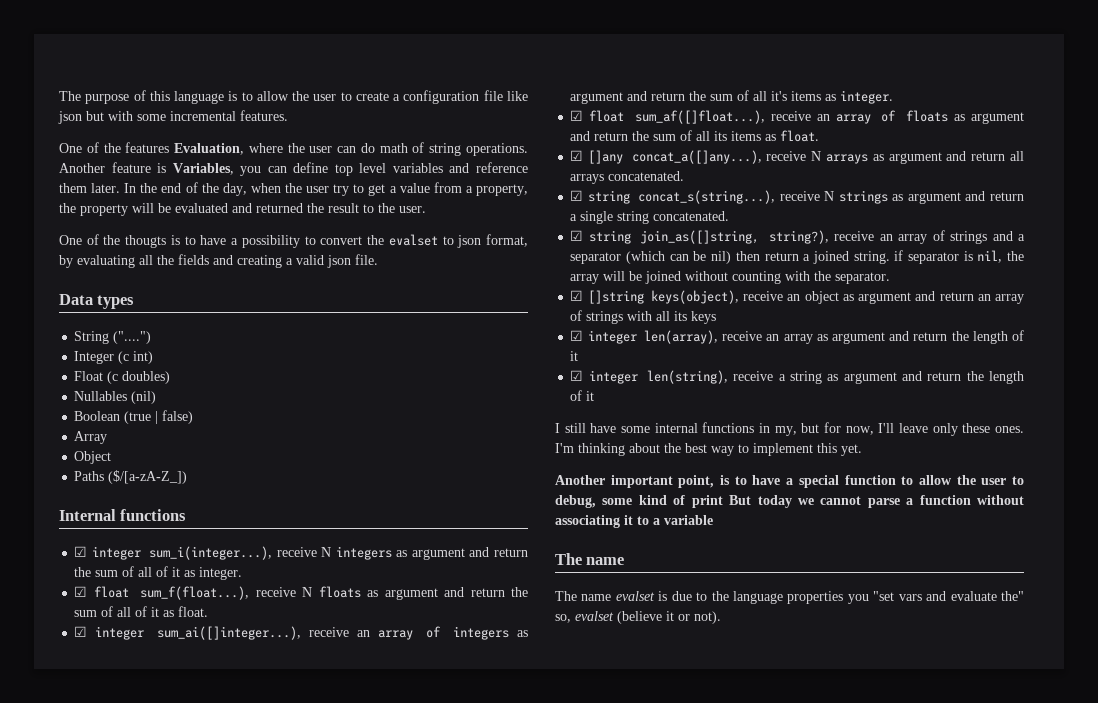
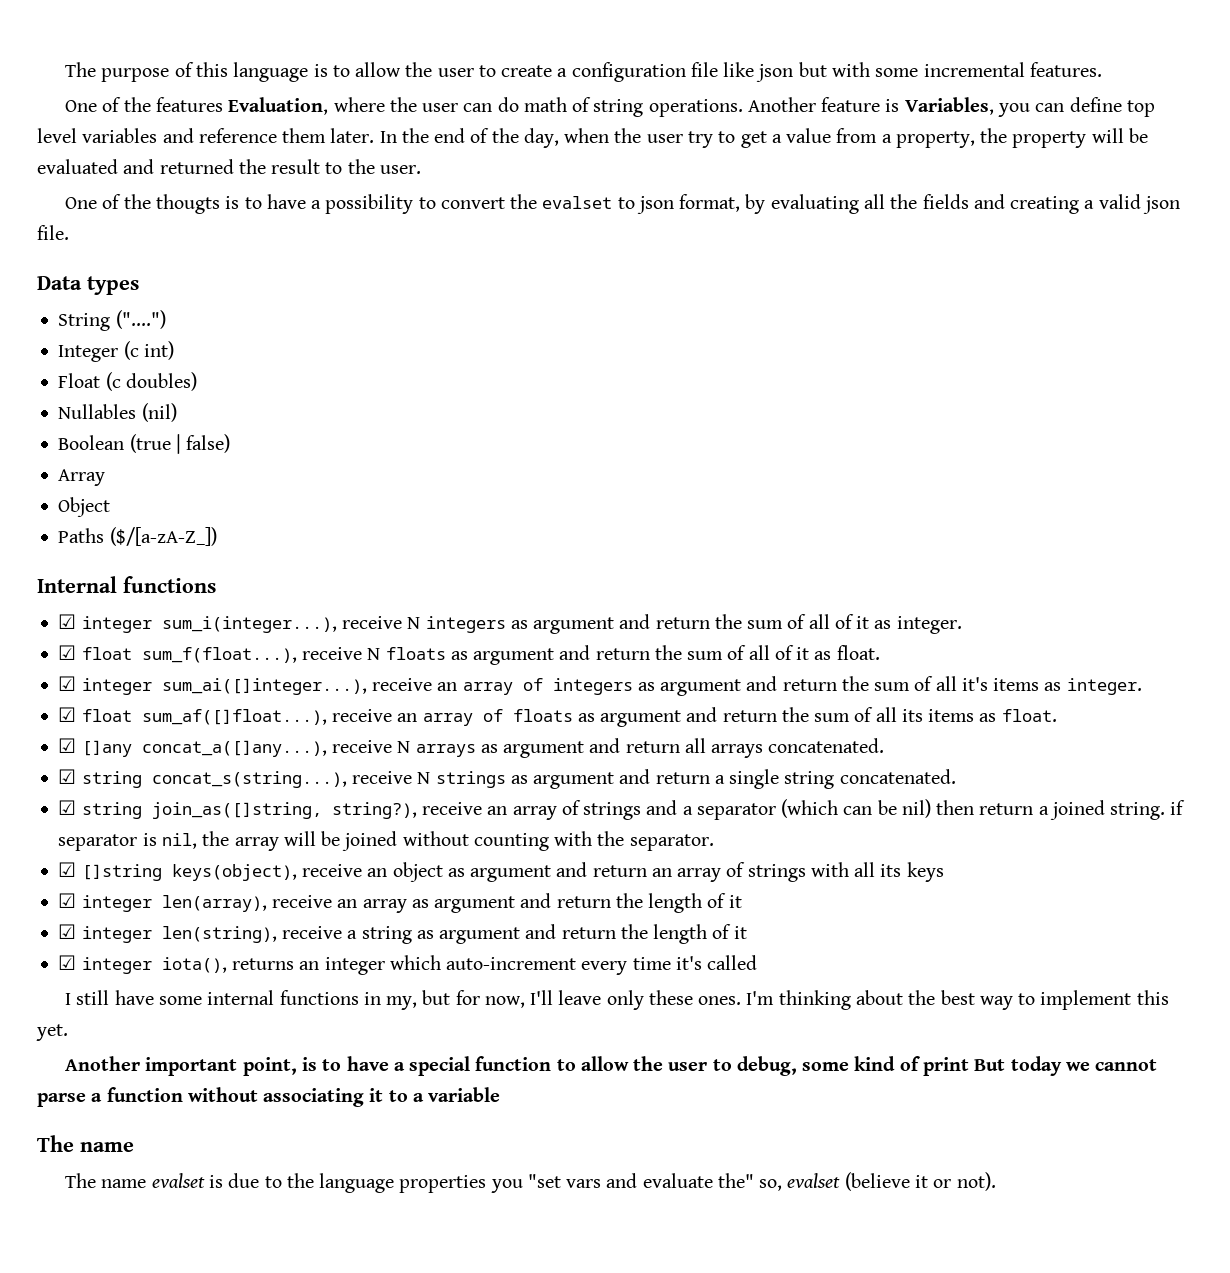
+ ☑ integer iota(), returns an integer which auto-increment every time it's called

